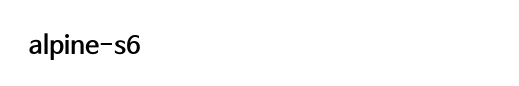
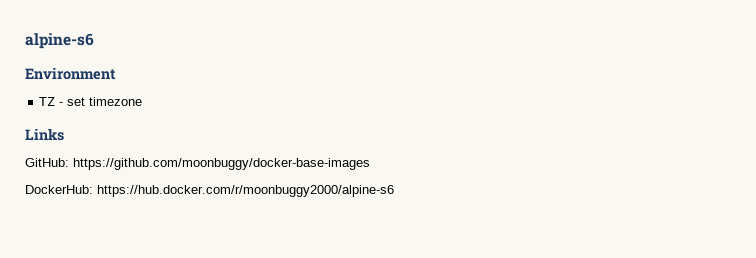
+ Environment
+ TZ - set timezone
+ Links
+ GitHub: https://github.com/moonbuggy/docker-base-images
+ DockerHub: https://hub.docker.com/r/moonbuggy2000/alpine-s6

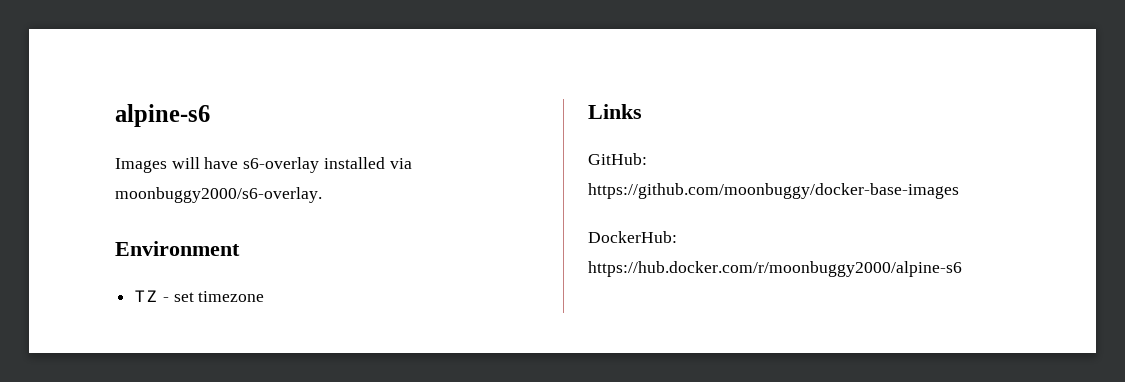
+ Images will have s6-overlay installed via moonbuggy2000/s6-overlay.

